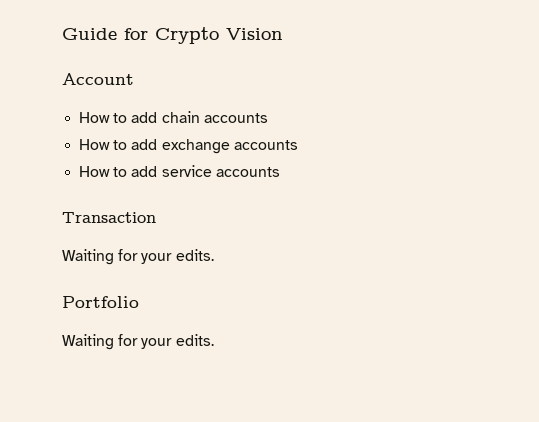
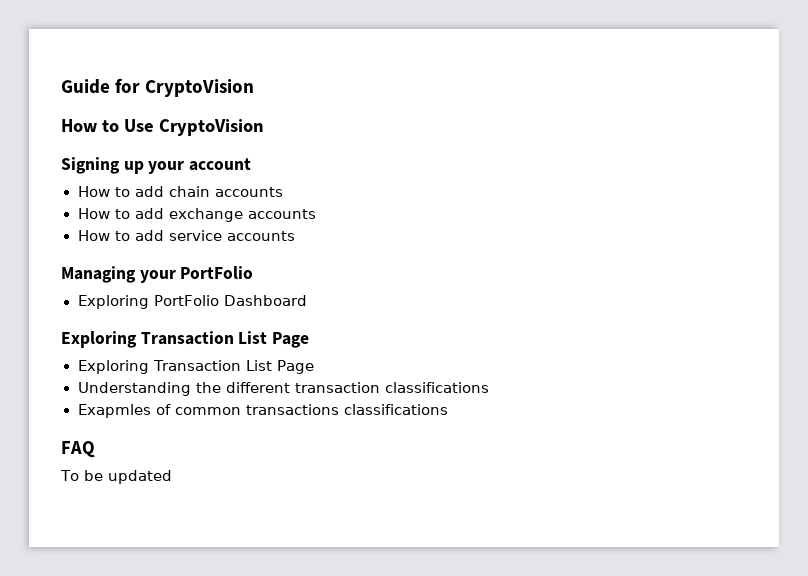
- Guide for Crypto Vision
- Account
+ Guide for CryptoVision
+ How to Use CryptoVision
+ Signing up your account
- Transaction
- Waiting for your edits.
- Portfolio
- Waiting for your edits.
+ Managing your PortFolio
+ Exploring PortFolio Dashboard
+ Exploring Transaction List Page
+ Exploring Transaction List Page
+ Understanding the different transaction classifications
+ Exapmles of common transactions classifications
+ FAQ
+ To be updated

